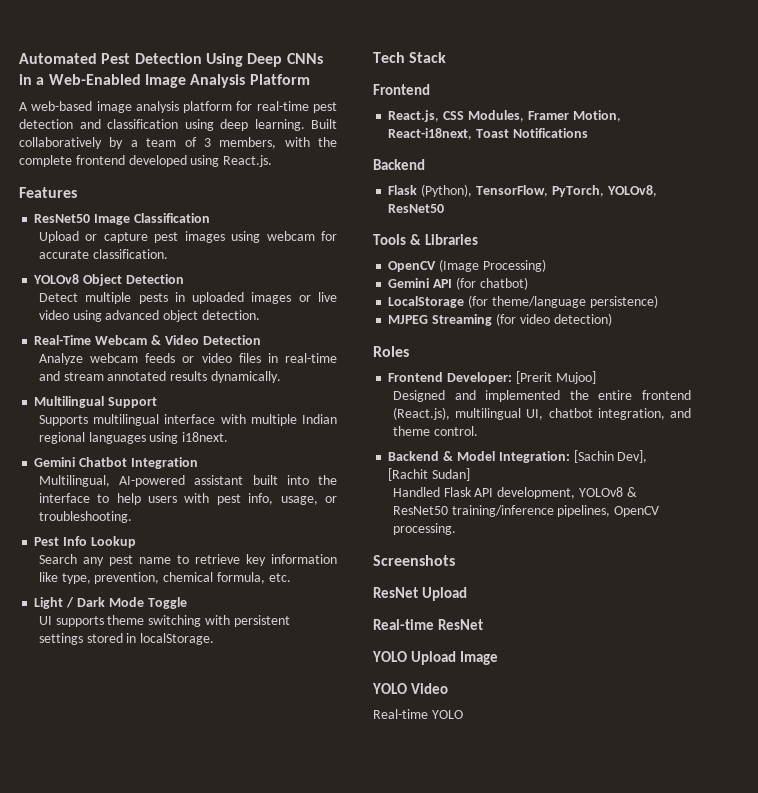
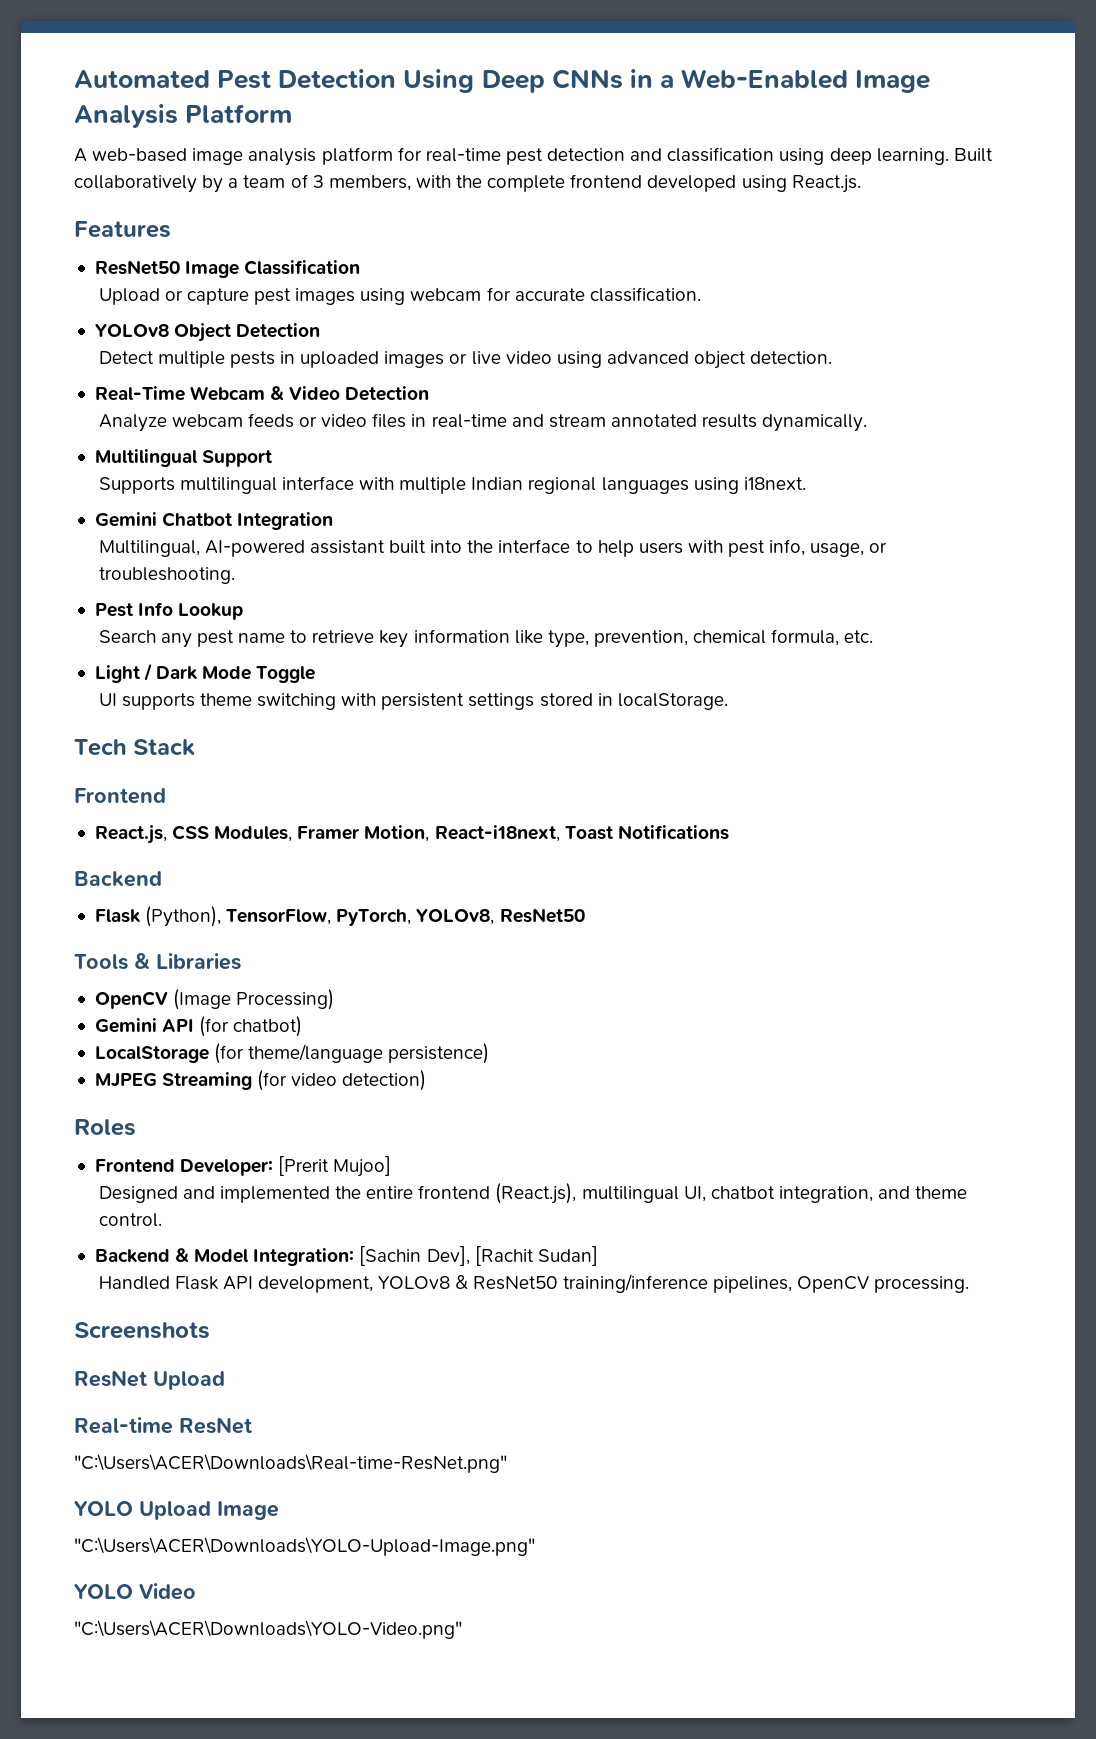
+ "C:\Users\ACER\Downloads\Real-time-ResNet.png"
+ "C:\Users\ACER\Downloads\YOLO-Upload-Image.png"
- Real-time YOLO
+ "C:\Users\ACER\Downloads\YOLO-Video.png"

